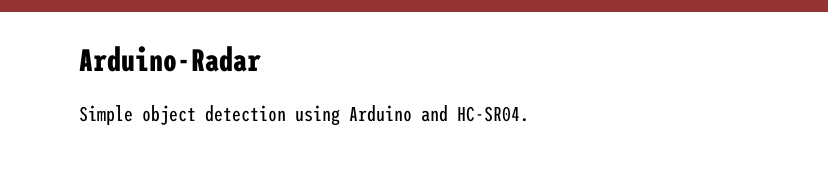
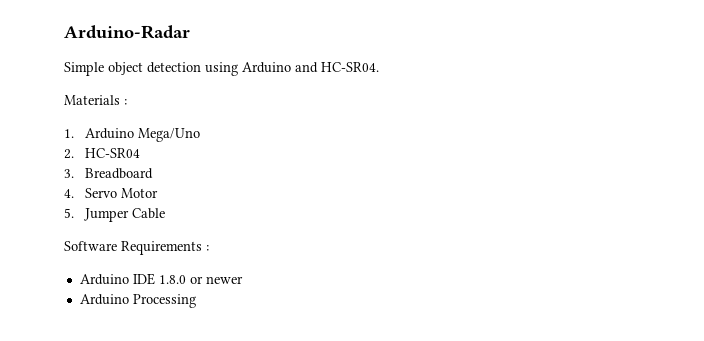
+ Materials :
+ 1. Arduino Mega/Uno
+ 2. HC-SR04
+ 3. Breadboard
+ 4. Servo Motor
+ 5. Jumper Cable
+ Software Requirements :
+ Arduino IDE 1.8.0 or newer
+ Arduino Processing

